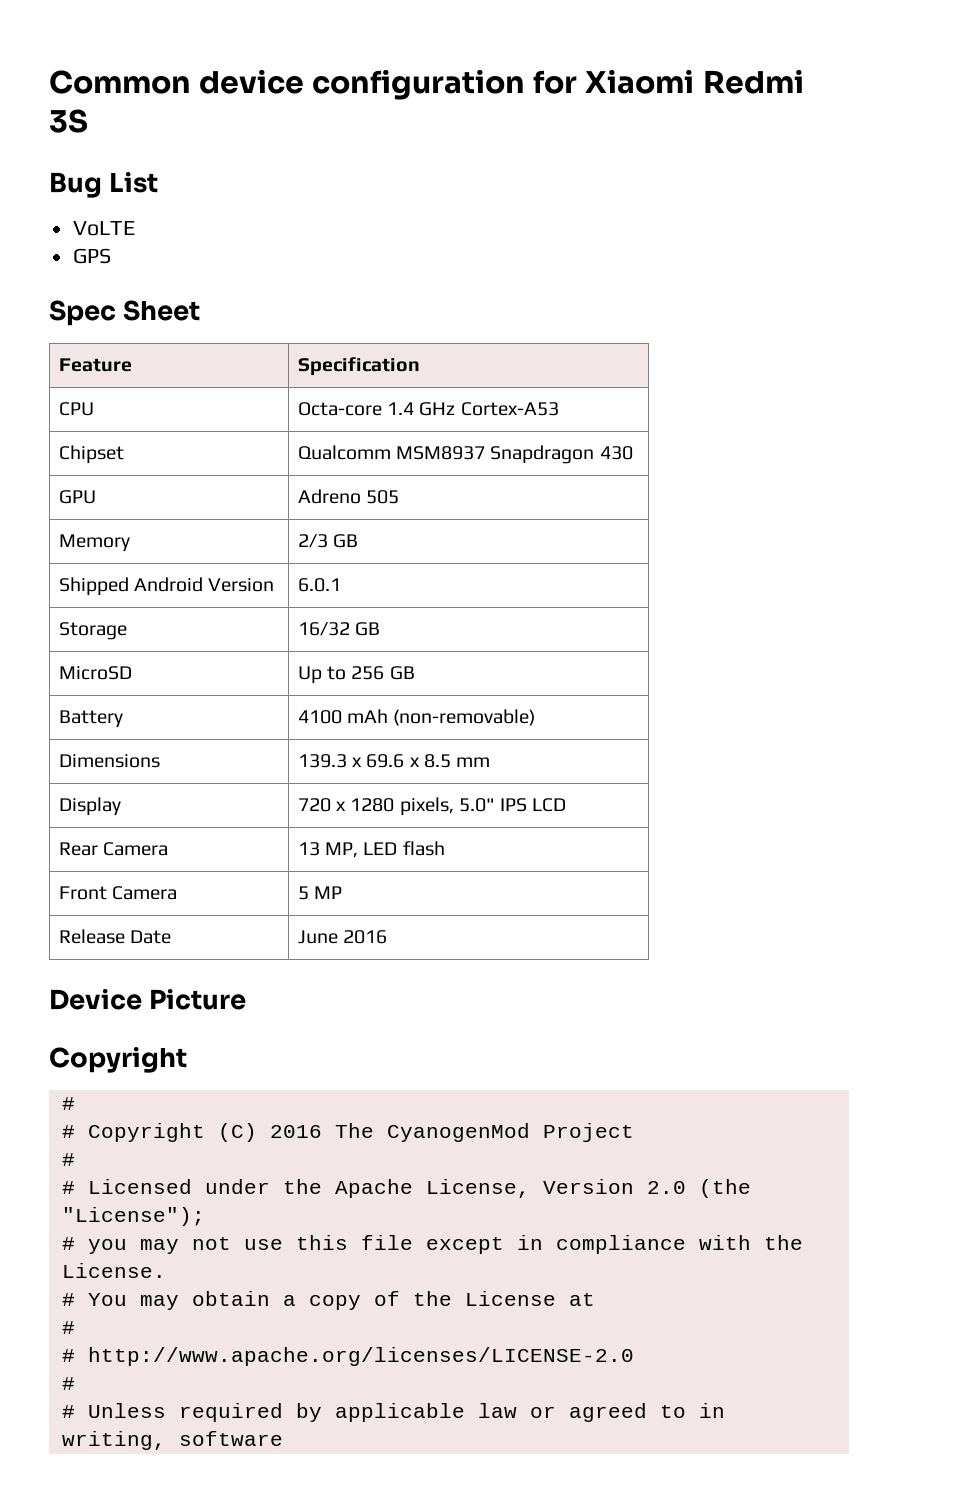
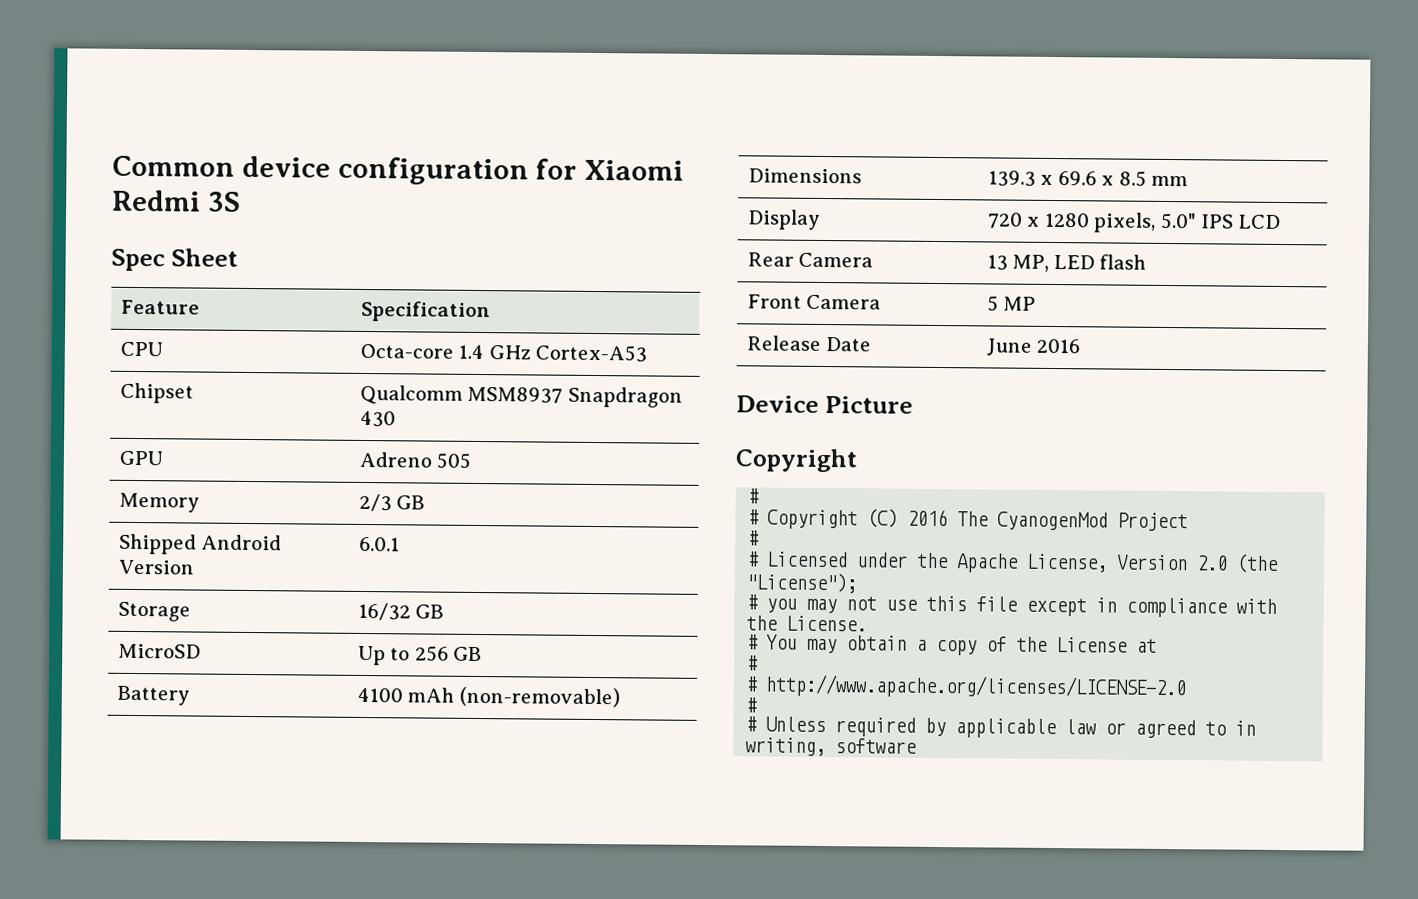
- Bug List
- VoLTE
- GPS

